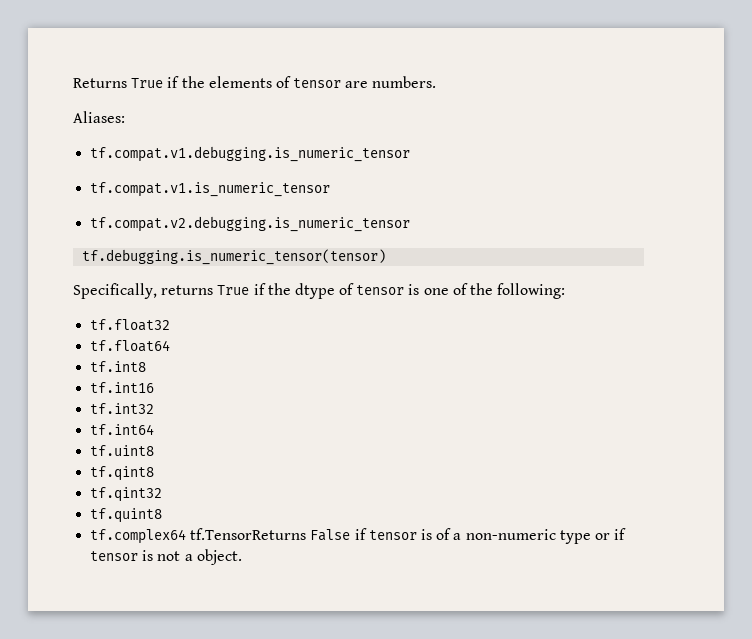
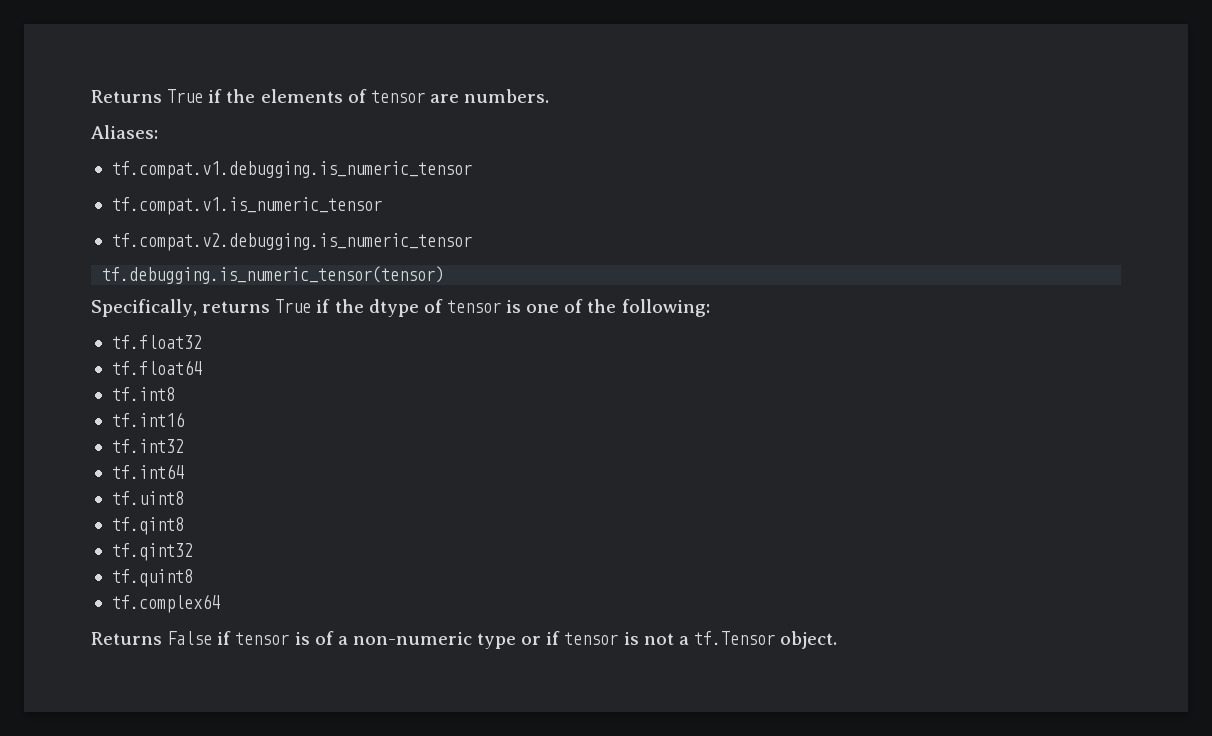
- tf.complex64 tf.TensorReturns False if tensor is of a non-numeric type or if tensor is not a object.
+ tf.complex64
+ Returns False if tensor is of a non-numeric type or if tensor is not a tf.Tensor object.

